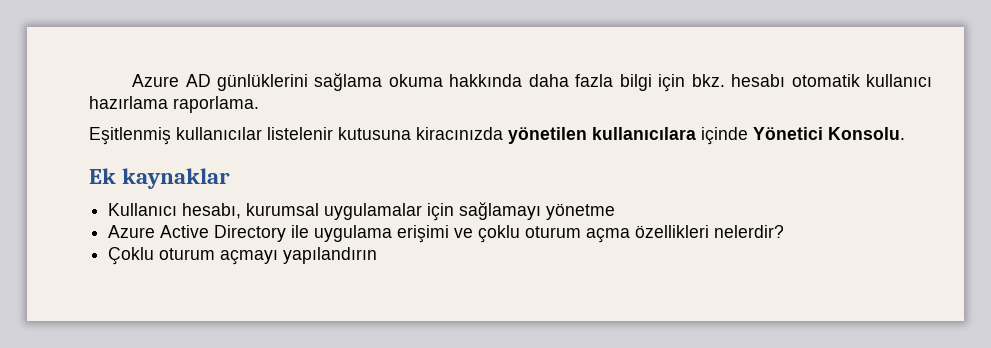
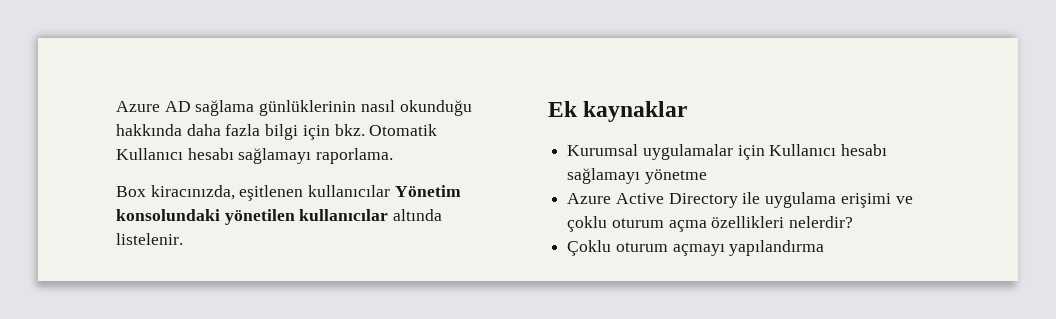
- Azure AD günlüklerini sağlama okuma hakkında daha fazla bilgi için bkz. hesabı otomatik kullanıcı hazırlama raporlama.
- Eşitlenmiş kullanıcılar listelenir kutusuna kiracınızda yönetilen kullanıcılara içinde Yönetici Konsolu.
+ Azure AD sağlama günlüklerinin nasıl okunduğu hakkında daha fazla bilgi için bkz. Otomatik Kullanıcı hesabı sağlamayı raporlama.
+ Box kiracınızda, eşitlenen kullanıcılar Yönetim konsolundaki yönetilen kullanıcılar altında listelenir.
  Ek kaynaklar
- Kullanıcı hesabı, kurumsal uygulamalar için sağlamayı yönetme
+ Kurumsal uygulamalar için Kullanıcı hesabı sağlamayı yönetme
- Çoklu oturum açmayı yapılandırın
+ Çoklu oturum açmayı yapılandırma

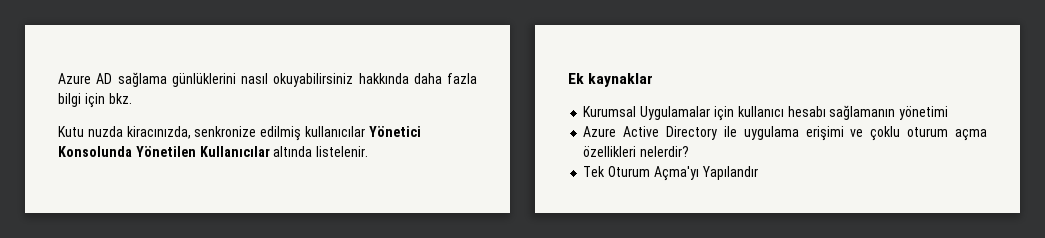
- Azure AD sağlama günlüklerinin nasıl okunduğu hakkında daha fazla bilgi için bkz. Otomatik Kullanıcı hesabı sağlamayı raporlama.
- Box kiracınızda, eşitlenen kullanıcılar Yönetim konsolundaki yönetilen kullanıcılar altında listelenir.
+ Azure AD sağlama günlüklerini nasıl okuyabilirsiniz hakkında daha fazla bilgi için bkz.
+ Kutu nuzda kiracınızda, senkronize edilmiş kullanıcılar Yönetici Konsolunda Yönetilen Kullanıcılar altında listelenir.
- Kurumsal uygulamalar için Kullanıcı hesabı sağlamayı yönetme
+ Kurumsal Uygulamalar için kullanıcı hesabı sağlamanın yönetimi
- Çoklu oturum açmayı yapılandırma
+ Tek Oturum Açma'yı Yapılandır

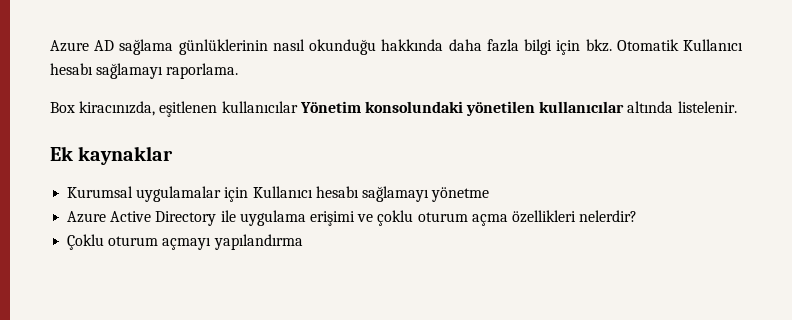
- Azure AD sağlama günlüklerini nasıl okuyabilirsiniz hakkında daha fazla bilgi için bkz.
- Kutu nuzda kiracınızda, senkronize edilmiş kullanıcılar Yönetici Konsolunda Yönetilen Kullanıcılar altında listelenir.
+ Azure AD sağlama günlüklerinin nasıl okunduğu hakkında daha fazla bilgi için bkz. Otomatik Kullanıcı hesabı sağlamayı raporlama.
+ Box kiracınızda, eşitlenen kullanıcılar Yönetim konsolundaki yönetilen kullanıcılar altında listelenir.
- Kurumsal Uygulamalar için kullanıcı hesabı sağlamanın yönetimi
+ Kurumsal uygulamalar için Kullanıcı hesabı sağlamayı yönetme
- Tek Oturum Açma'yı Yapılandır
+ Çoklu oturum açmayı yapılandırma

